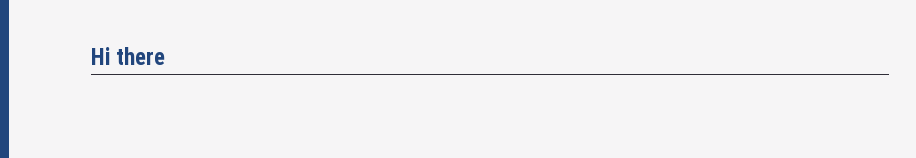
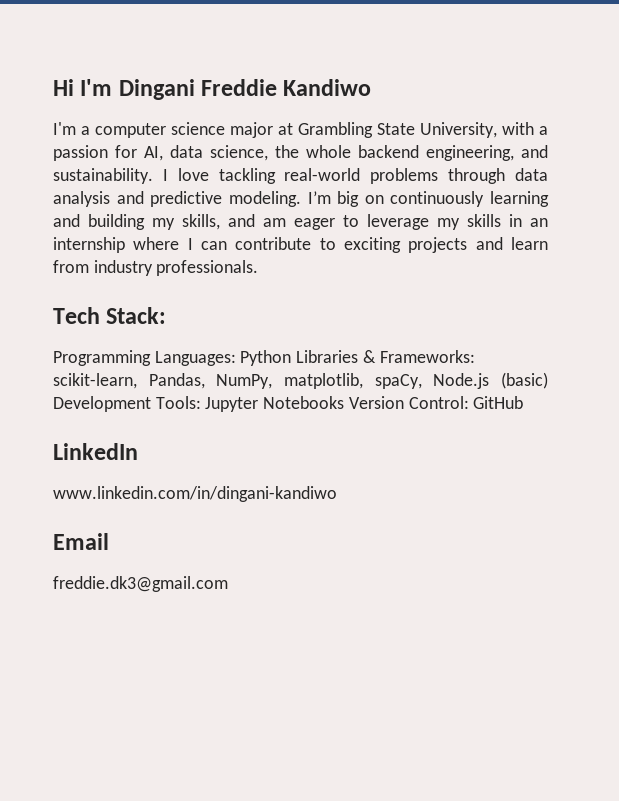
- Hi there
+ Hi I'm Dingani Freddie Kandiwo
+ I'm a computer science major at Grambling State University, with a passion for AI, data science, the whole backend engineering, and sustainability. I love tackling real-world problems through data analysis and predictive modeling. I’m big on continuously learning and building my skills, and am eager to leverage my skills in an internship where I can contribute to exciting projects and learn from industry professionals.
+ Tech Stack:
+ Programming Languages: Python Libraries & Frameworks: scikit-learn, Pandas, NumPy, matplotlib, spaCy, Node.js (basic) Development Tools: Jupyter Notebooks Version Control: GitHub
+ LinkedIn
+ www.linkedin.com/in/dingani-kandiwo
+ Email
+ freddie.dk3@gmail.com

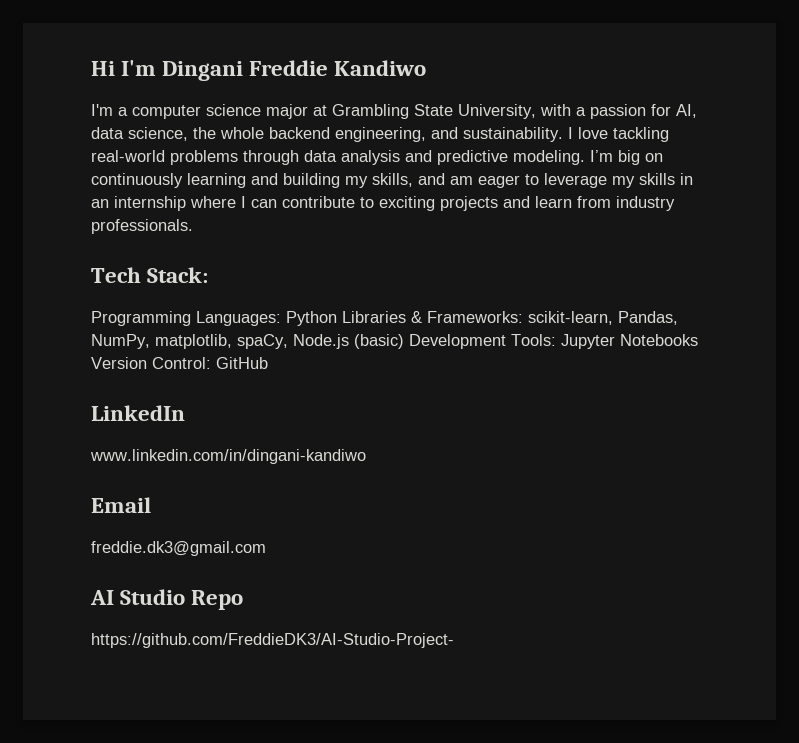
+ AI Studio Repo
+ https://github.com/FreddieDK3/AI-Studio-Project-

